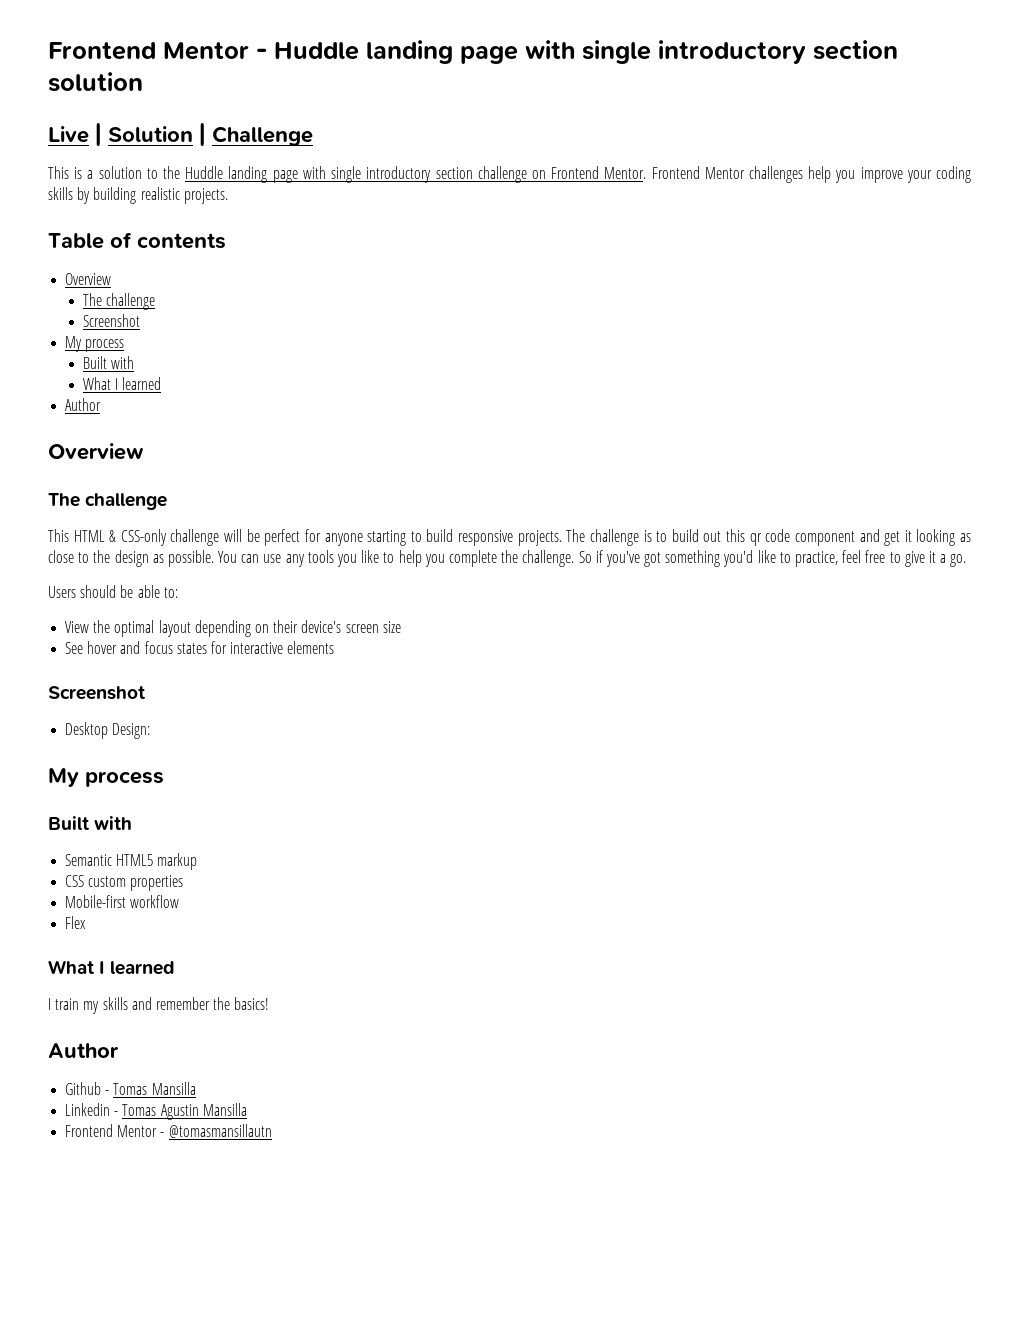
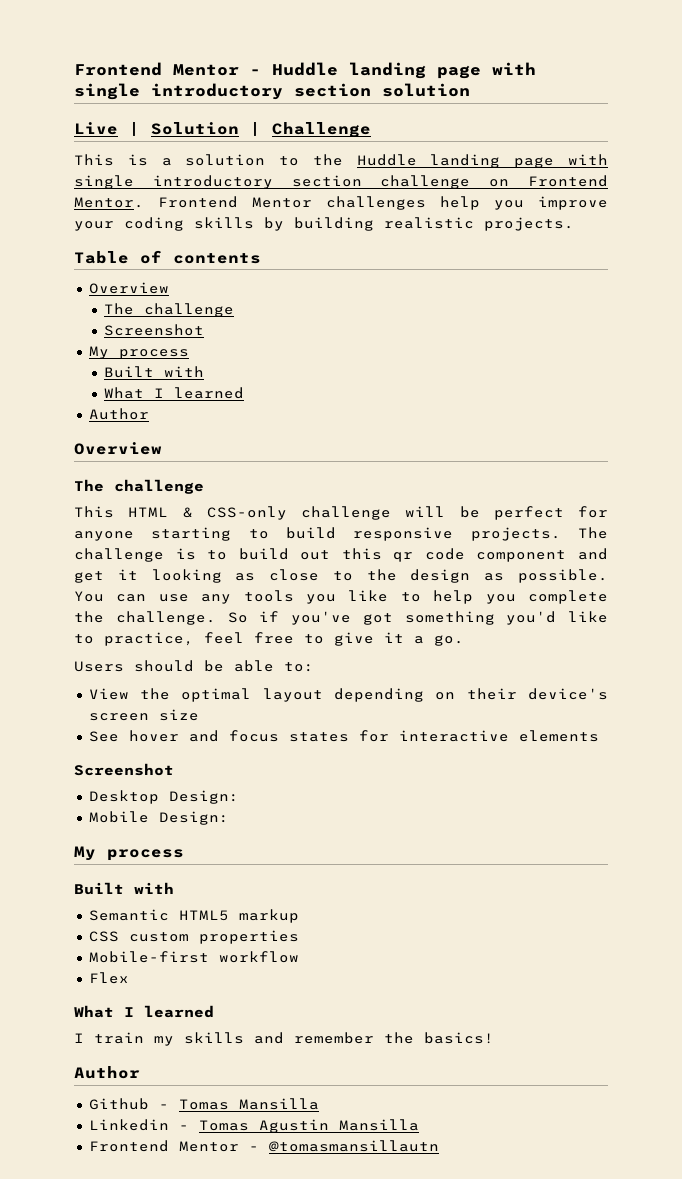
+ Mobile Design:

